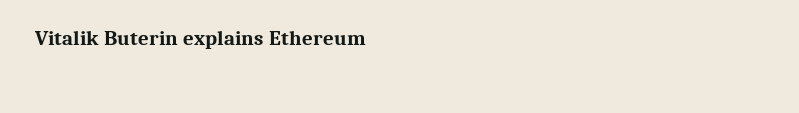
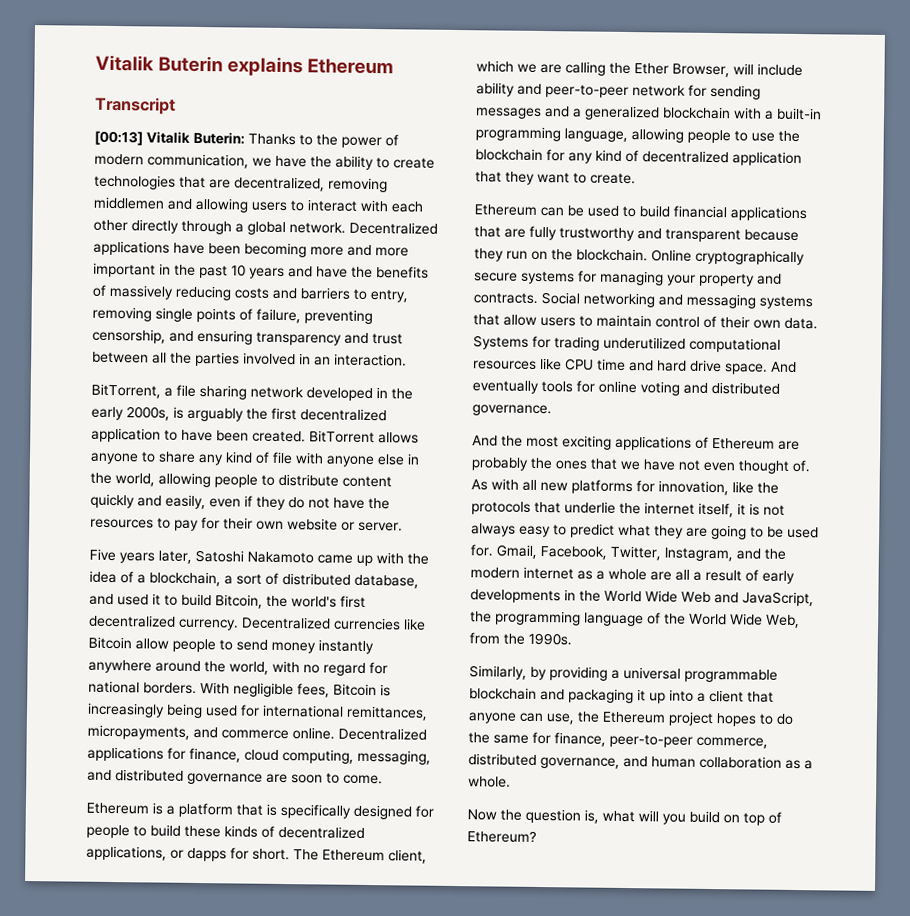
+ Transcript
+ [00:13] Vitalik Buterin: Thanks to the power of modern communication, we have the ability to create technologies that are decentralized, removing middlemen and allowing users to interact with each other directly through a global network. Decentralized applications have been becoming more and more important in the past 10 years and have the benefits of massively reducing costs and barriers to entry, removing single points of failure, preventing censorship, and ensuring transparency and trust between all the parties involved in an interaction.
+ BitTorrent, a file sharing network developed in the early 2000s, is arguably the first decentralized application to have been created. BitTorrent allows anyone to share any kind of file with anyone else in the world, allowing people to distribute content quickly and easily, even if they do not have the resources to pay for their own website or server.
+ Five years later, Satoshi Nakamoto came up with the idea of a blockchain, a sort of distributed database, and used it to build Bitcoin, the world's first decentralized currency. Decentralized currencies like Bitcoin allow people to send money instantly anywhere around the world, with no regard for national borders. With negligible fees, Bitcoin is increasingly being used for international remittances, micropayments, and commerce online. Decentralized applications for finance, cloud computing, messaging, and distributed governance are soon to come.
+ Ethereum is a platform that is specifically designed for people to build these kinds of decentralized applications, or dapps for short. The Ethereum client, which we are calling the Ether Browser, will include ability and peer-to-peer network for sending messages and a generalized blockchain with a built-in programming language, allowing people to use the blockchain for any kind of decentralized application that they want to create.
+ Ethereum can be used to build financial applications that are fully trustworthy and transparent because they run on the blockchain. Online cryptographically secure systems for managing your property and contracts. Social networking and messaging systems that allow users to maintain control of their own data. Systems for trading underutilized computational resources like CPU time and hard drive space. And eventually tools for online voting and distributed governance.
+ And the most exciting applications of Ethereum are probably the ones that we have not even thought of. As with all new platforms for innovation, like the protocols that underlie the internet itself, it is not always easy to predict what they are going to be used for. Gmail, Facebook, Twitter, Instagram, and the modern internet as a whole are all a result of early developments in the World Wide Web and JavaScript, the programming language of the World Wide Web, from the 1990s.
+ Similarly, by providing a universal programmable blockchain and packaging it up into a client that anyone can use, the Ethereum project hopes to do the same for finance, peer-to-peer commerce, distributed governance, and human collaboration as a whole.
+ Now the question is, what will you build on top of Ethereum?

